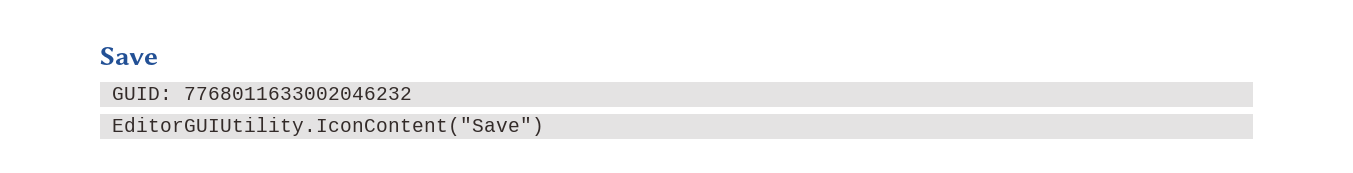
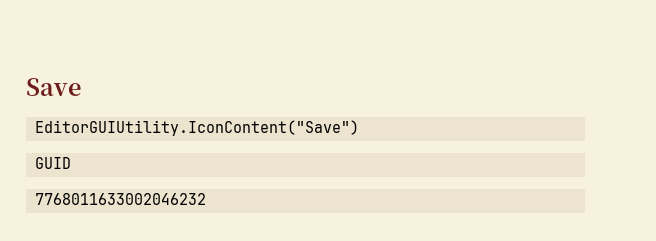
- GUID: 7768011633002046232
+ EditorGUIUtility.IconContent("Save")
+ GUID
+ 7768011633002046232
- EditorGUIUtility.IconContent("Save")

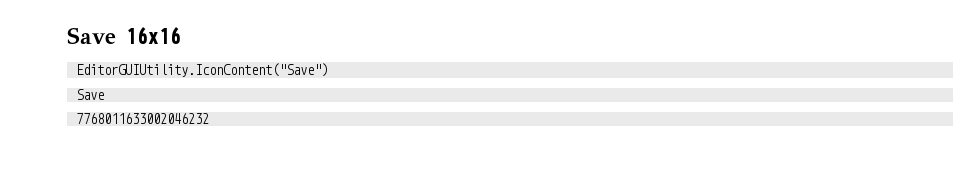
- Save
+ Save 16x16
  EditorGUIUtility.IconContent("Save")
- GUID
+ Save

